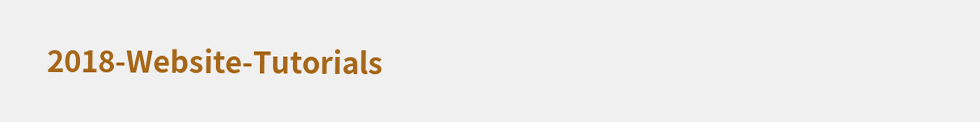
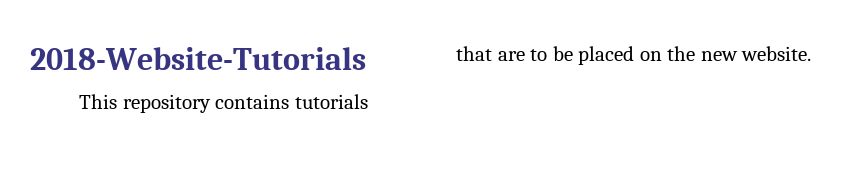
+ This repository contains tutorials that are to be placed on the new website.

